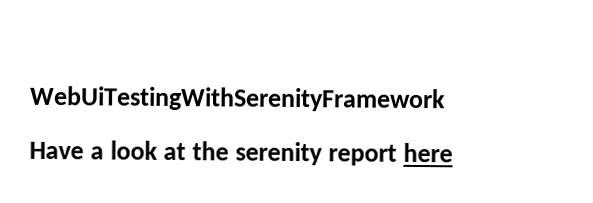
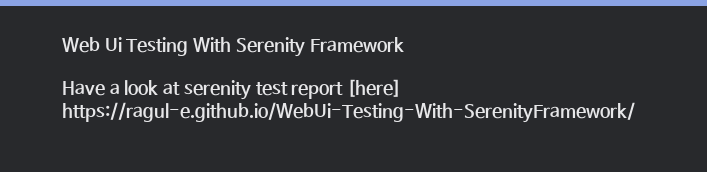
- WebUiTestingWithSerenityFramework
+ Web Ui Testing With Serenity Framework
- Have a look at the serenity report here
+ Have a look at serenity test report [here] https://ragul-e.github.io/WebUi-Testing-With-SerenityFramework/

